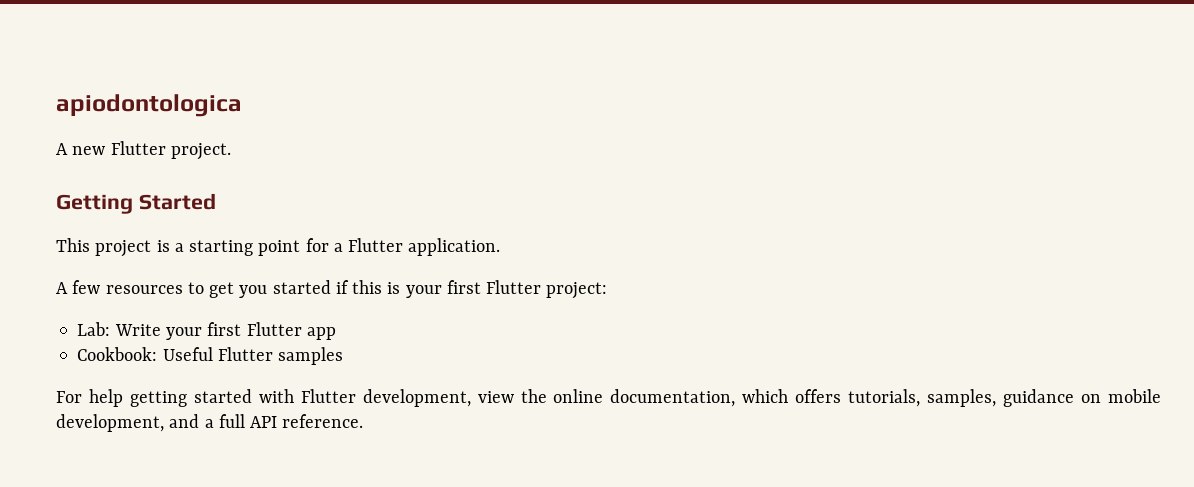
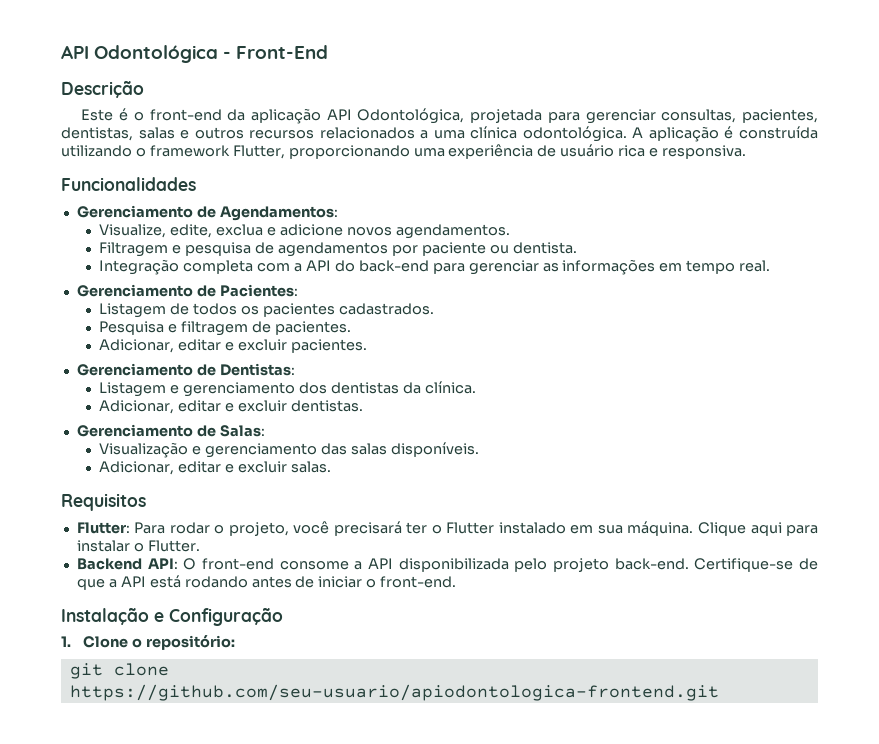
- apiodontologica
- A new Flutter project.
- Getting Started
- This project is a starting point for a Flutter application.
- A few resources to get you started if this is your first Flutter project:
- Lab: Write your first Flutter app
- Cookbook: Useful Flutter samples
- For help getting started with Flutter development, view the online documentation, which offers tutorials, samples, guidance on mobile development, and a full API reference.
+ API Odontológica - Front-End
+ Descrição
+ Este é o front-end da aplicação API Odontológica, projetada para gerenciar consultas, pacientes, dentistas, salas e outros recursos relacionados a uma clínica odontológica. A aplicação é construída utilizando o framework Flutter, proporcionando uma experiência de usuário rica e responsiva.
+ Funcionalidades
+ Gerenciamento de Agendamentos:
+ Visualize, edite, exclua e adicione novos agendamentos.
+ Filtragem e pesquisa de agendamentos por paciente ou dentista.
+ Integração completa com a API do back-end para gerenciar as informações em tempo real.
+ Gerenciamento de Pacientes:
+ Listagem de todos os pacientes cadastrados.
+ Pesquisa e filtragem de pacientes.
+ Adicionar, editar e excluir pacientes.
+ Gerenciamento de Dentistas:
+ Listagem e gerenciamento dos dentistas da clínica.
+ Adicionar, editar e excluir dentistas.
+ Gerenciamento de Salas:
+ Visualização e gerenciamento das salas disponíveis.
+ Adicionar, editar e excluir salas.
+ Requisitos
+ Flutter: Para rodar o projeto, você precisará ter o Flutter instalado em sua máquina. Clique aqui para instalar o Flutter.
+ Backend API: O front-end consome a API disponibilizada pelo projeto back-end. Certifique-se de que a API está rodando antes de iniciar o front-end.
+ Instalação e Configuração
+ 1. Clone o repositório:
+ git clone https://github.com/seu-usuario/apiodontologica-frontend.git

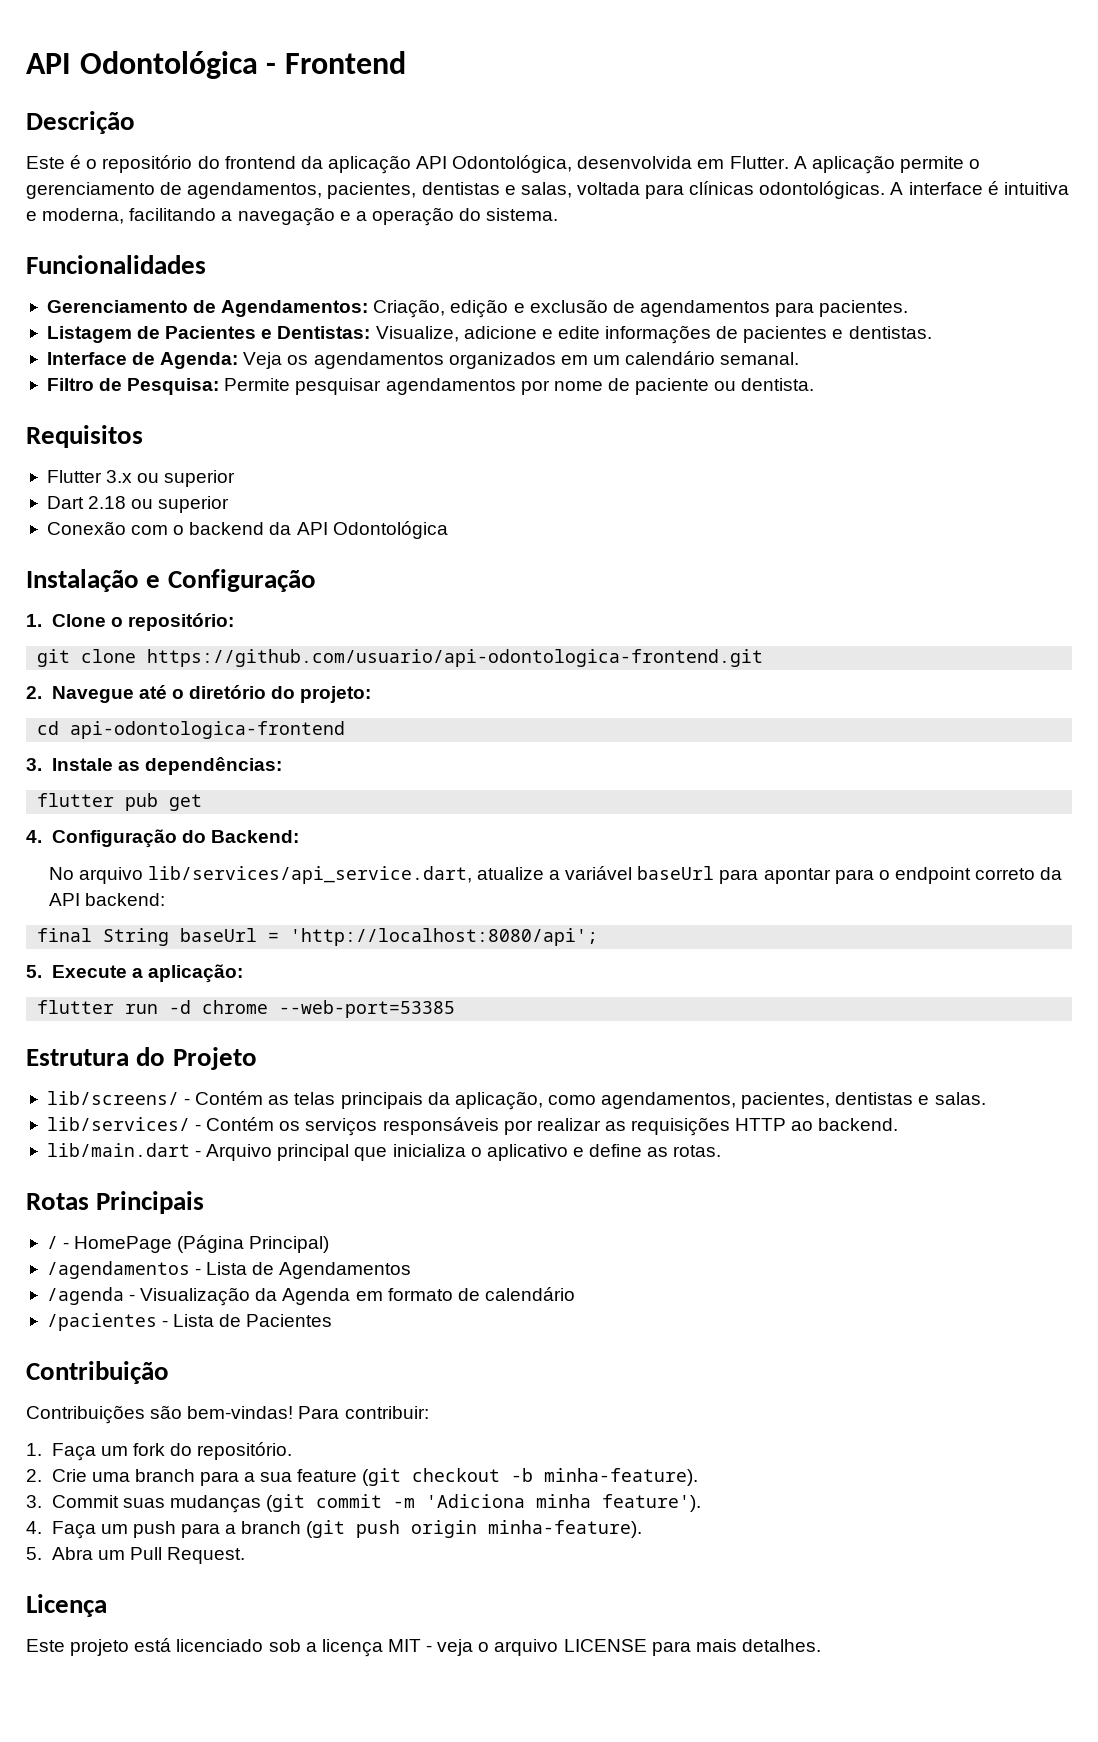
- API Odontológica - Front-End
+ API Odontológica - Frontend
- Este é o front-end da aplicação API Odontológica, projetada para gerenciar consultas, pacientes, dentistas, salas e outros recursos relacionados a uma clínica odontológica. A aplicação é construída utilizando o framework Flutter, proporcionando uma experiência de usuário rica e responsiva.
+ Este é o repositório do frontend da aplicação API Odontológica, desenvolvida em Flutter. A aplicação permite o gerenciamento de agendamentos, pacientes, dentistas e salas, voltada para clínicas odontológicas. A interface é intuitiva e moderna, facilitando a navegação e a operação do sistema.
  Funcionalidades
- Gerenciamento de Agendamentos:
- Visualize, edite, exclua e adicione novos agendamentos.
- Filtragem e pesquisa de agendamentos por paciente ou dentista.
- Integração completa com a API do back-end para gerenciar as informações em tempo real.
- Gerenciamento de Pacientes:
- Listagem de todos os pacientes cadastrados.
- Pesquisa e filtragem de pacientes.
- Adicionar, editar e excluir pacientes.
- Gerenciamento de Dentistas:
- Listagem e gerenciamento dos dentistas da clínica.
- Adicionar, editar e excluir dentistas.
- Gerenciamento de Salas:
- Visualização e gerenciamento das salas disponíveis.
- Adicionar, editar e excluir salas.
+ Gerenciamento de Agendamentos: Criação, edição e exclusão de agendamentos para pacientes.
+ Listagem de Pacientes e Dentistas: Visualize, adicione e edite informações de pacientes e dentistas.
+ Interface de Agenda: Veja os agendamentos organizados em um calendário semanal.
+ Filtro de Pesquisa: Permite pesquisar agendamentos por nome de paciente ou dentista.
  Requisitos
- Flutter: Para rodar o projeto, você precisará ter o Flutter instalado em sua máquina. Clique aqui para instalar o Flutter.
- Backend API: O front-end consome a API disponibilizada pelo projeto back-end. Certifique-se de que a API está rodando antes de iniciar o front-end.
+ Flutter 3.x ou superior
+ Dart 2.18 ou superior
+ Conexão com o backend da API Odontológica
- git clone https://github.com/seu-usuario/apiodontologica-frontend.git
+ git clone https://github.com/usuario/api-odontologica-frontend.git
+ 2. Navegue até o diretório do projeto:
+ cd api-odontologica-frontend
+ 3. Instale as dependências:
+ flutter pub get
+ 4. Configuração do Backend:
+ No arquivo lib/services/api_service.dart, atualize a variável baseUrl para apontar para o endpoint correto da API backend:
+ final String baseUrl = 'http://localhost:8080/api';
+ 5. Execute a aplicação:
+ flutter run -d chrome --web-port=53385
+ Estrutura do Projeto
+ lib/screens/ - Contém as telas principais da aplicação, como agendamentos, pacientes, dentistas e salas.
+ lib/services/ - Contém os serviços responsáveis por realizar as requisições HTTP ao backend.
+ lib/main.dart - Arquivo principal que inicializa o aplicativo e define as rotas.
+ Rotas Principais
+ / - HomePage (Página Principal)
+ /agendamentos - Lista de Agendamentos
+ /agenda - Visualização da Agenda em formato de calendário
+ /pacientes - Lista de Pacientes
+ Contribuição
+ Contribuições são bem-vindas! Para contribuir:
+ 1. Faça um fork do repositório.
+ 2. Crie uma branch para a sua feature (git checkout -b minha-feature).
+ 3. Commit suas mudanças (git commit -m 'Adiciona minha feature').
+ 4. Faça um push para a branch (git push origin minha-feature).
+ 5. Abra um Pull Request.
+ Licença
+ Este projeto está licenciado sob a licença MIT - veja o arquivo LICENSE para mais detalhes.

